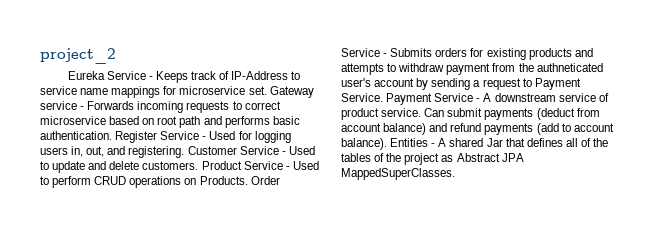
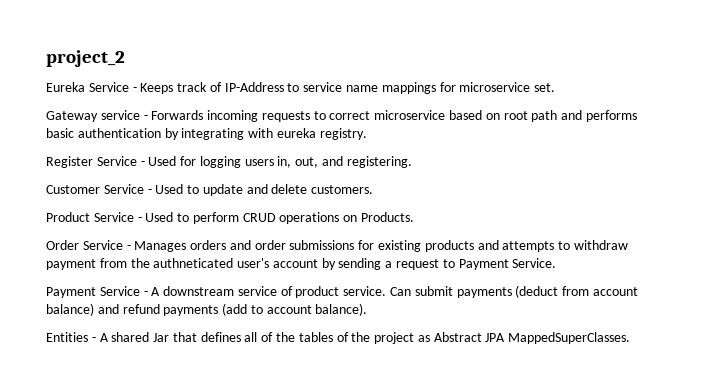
- Eureka Service - Keeps track of IP-Address to service name mappings for microservice set. Gateway service - Forwards incoming requests to correct microservice based on root path and performs basic authentication. Register Service - Used for logging users in, out, and registering. Customer Service - Used to update and delete customers. Product Service - Used to perform CRUD operations on Products. Order Service - Submits orders for existing products and attempts to withdraw payment from the authneticated user's account by sending a request to Payment Service. Payment Service - A downstream service of product service.
+ Eureka Service - Keeps track of IP-Address to service name mappings for microservice set.
+ Gateway service - Forwards incoming requests to correct microservice based on root path and performs basic authentication by integrating with eureka registry.
+ Register Service - Used for logging users in, out, and registering.
+ Customer Service - Used to update and delete customers.
+ Product Service - Used to perform CRUD operations on Products.
+ Order Service - Manages orders and order submissions for existing products and attempts to withdraw payment from the authneticated user's account by sending a request to Payment Service.
+ Payment Service - A downstream service of product service.
- Can submit payments (deduct from account balance) and refund payments (add to account balance). Entities - A shared Jar that defines all of the tables of the project as Abstract JPA MappedSuperClasses.
+ Can submit payments (deduct from account balance) and refund payments (add to account balance).
+ Entities - A shared Jar that defines all of the tables of the project as Abstract JPA MappedSuperClasses.

